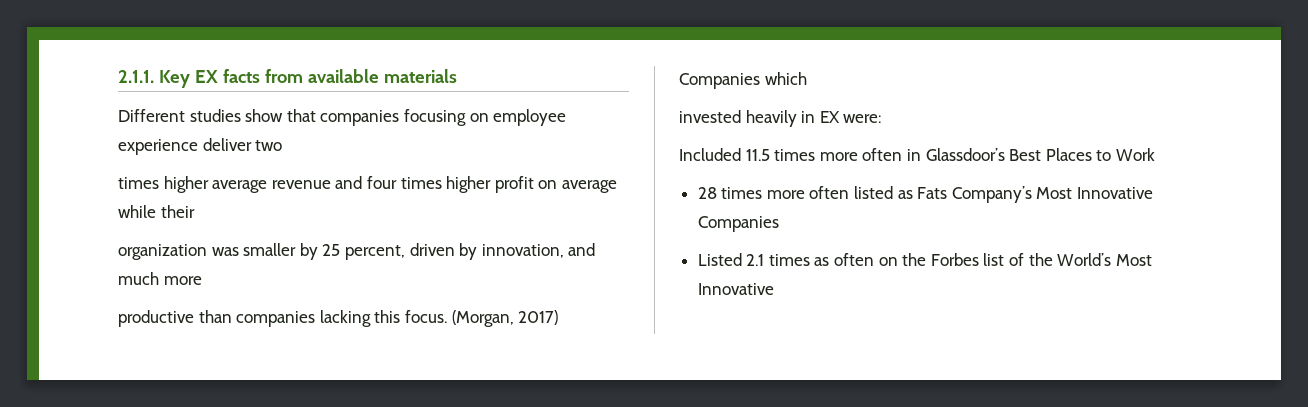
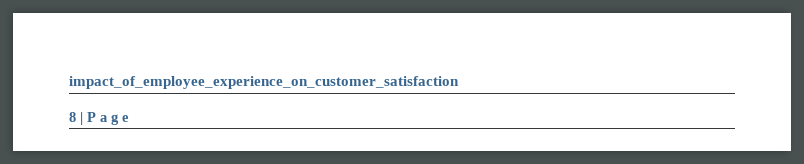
- 2.1.1. Key EX facts from available materials
- Different studies show that companies focusing on employee experience deliver two
- times higher average revenue and four times higher profit on average while their
- organization was smaller by 25 percent, driven by innovation, and much more
- productive than companies lacking this focus. (Morgan, 2017) Companies which
- invested heavily in EX were:
- Included 11.5 times more often in Glassdoor’s Best Places to Work
- 28 times more often listed as Fats Company’s Most Innovative Companies
- Listed 2.1 times as often on the Forbes list of the World’s Most Innovative
+ impact_of_employee_experience_on_customer_satisfaction
+ 8 | P a g e

